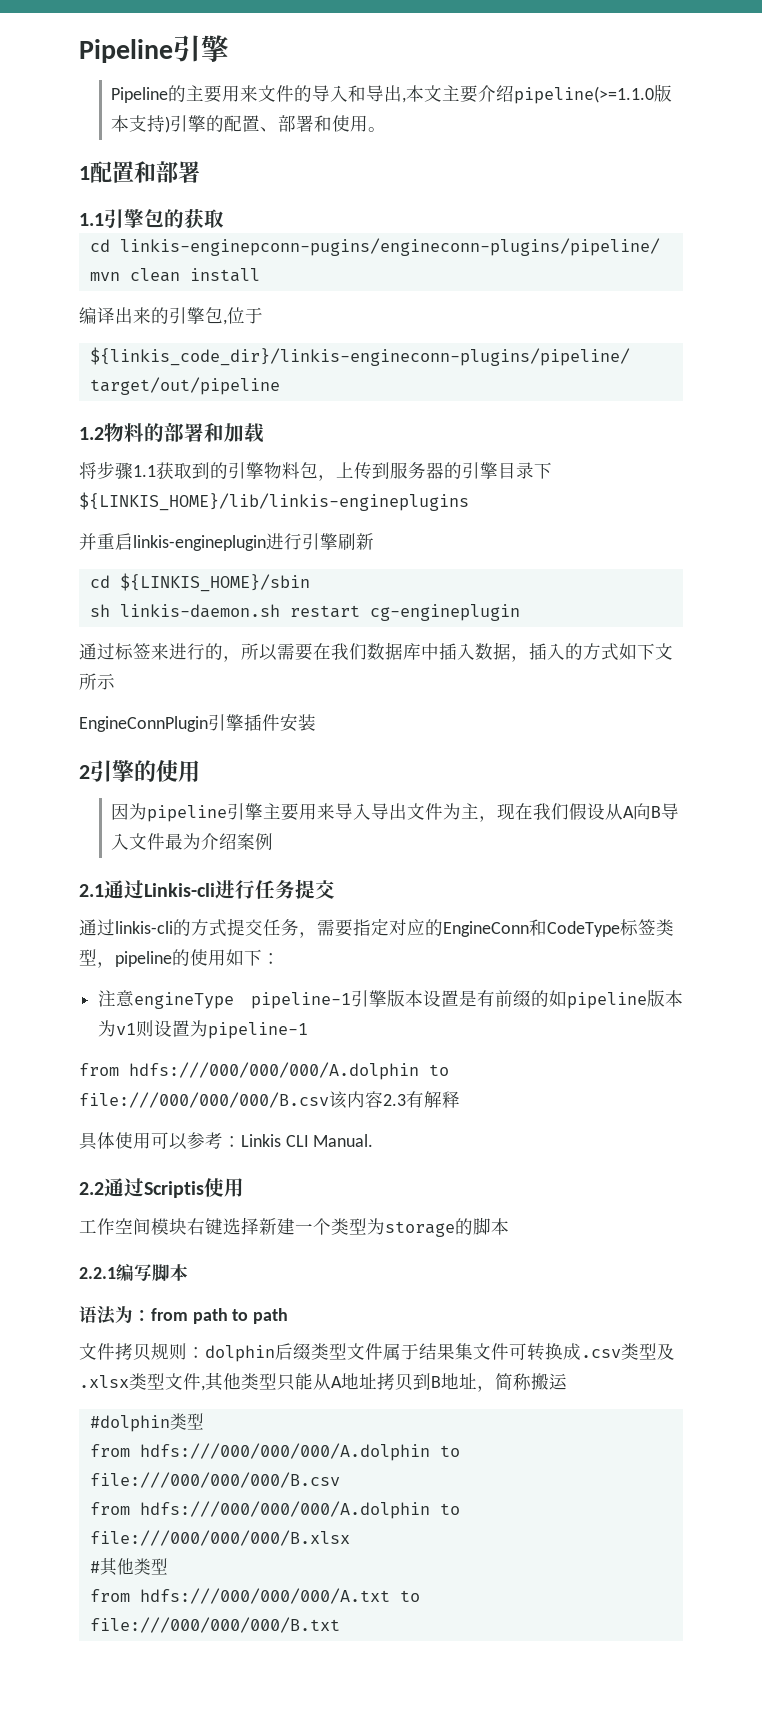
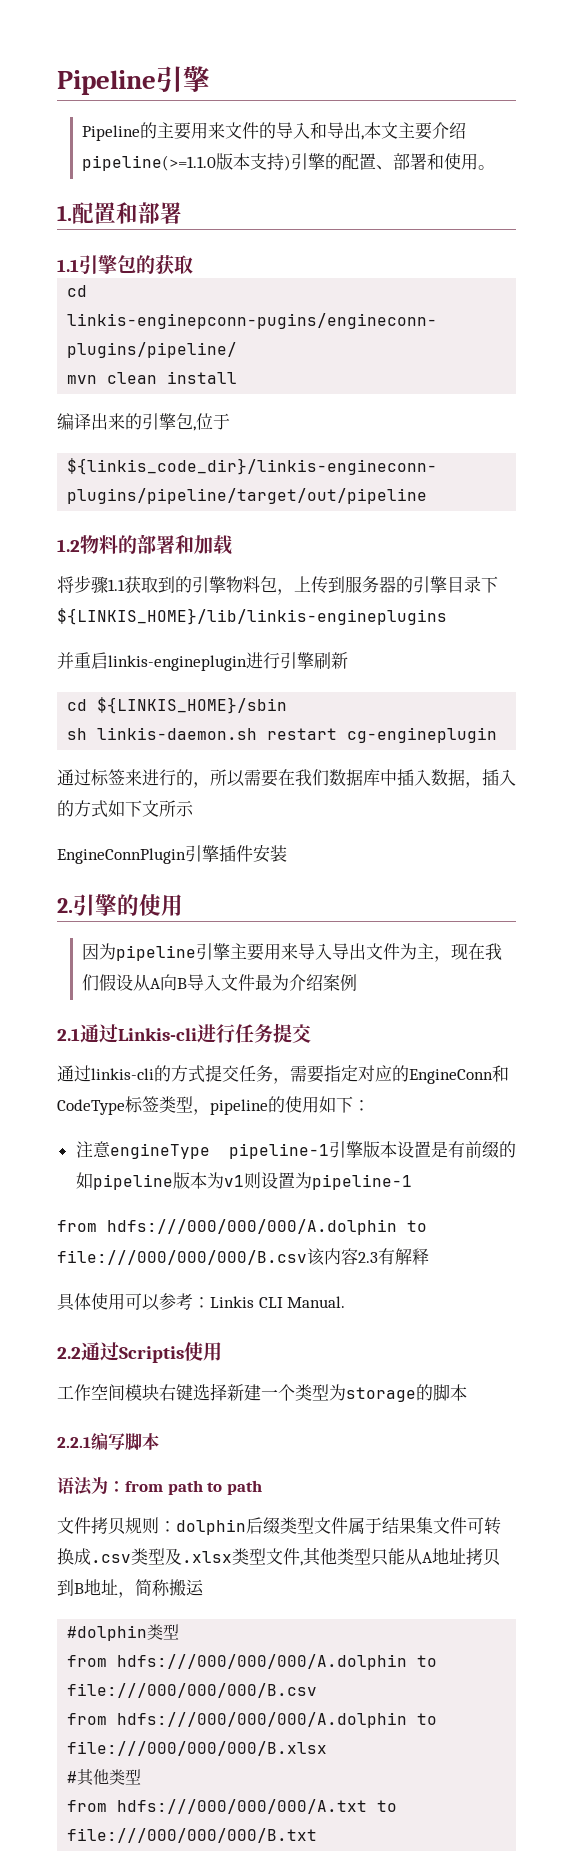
- 1配置和部署
+ 1.配置和部署
- 2引擎的使用
+ 2.引擎的使用

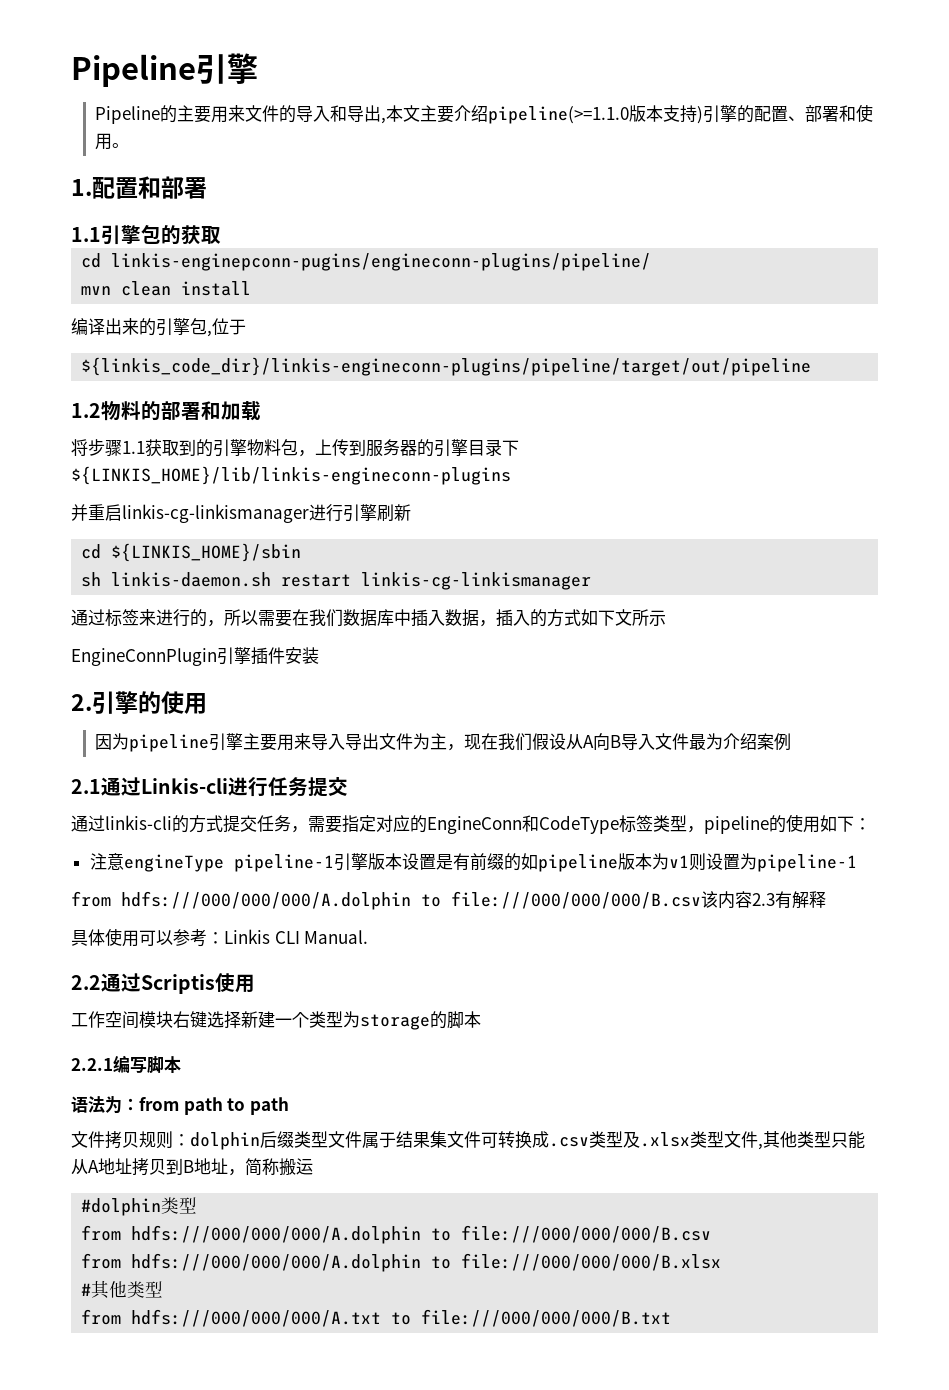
- 将步骤1.1获取到的引擎物料包，上传到服务器的引擎目录下${LINKIS_HOME}/lib/linkis-engineplugins
+ 将步骤1.1获取到的引擎物料包，上传到服务器的引擎目录下${LINKIS_HOME}/lib/linkis-engineconn-plugins
- 并重启linkis-engineplugin进行引擎刷新
+ 并重启linkis-cg-linkismanager进行引擎刷新
- sh linkis-daemon.sh restart cg-engineplugin
+ sh linkis-daemon.sh restart linkis-cg-linkismanager

